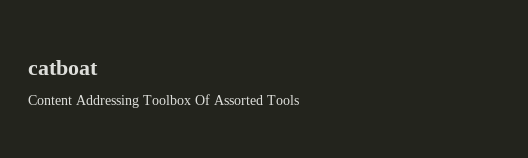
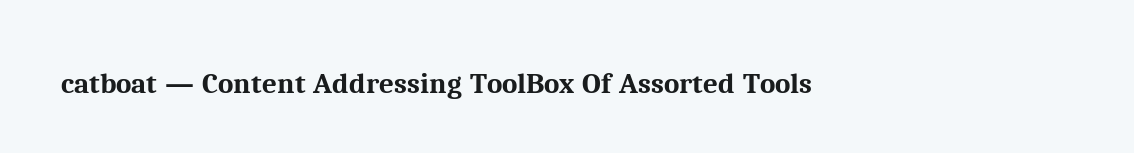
- catboat
- Content Addressing Toolbox Of Assorted Tools
+ catboat — Content Addressing ToolBox Of Assorted Tools

